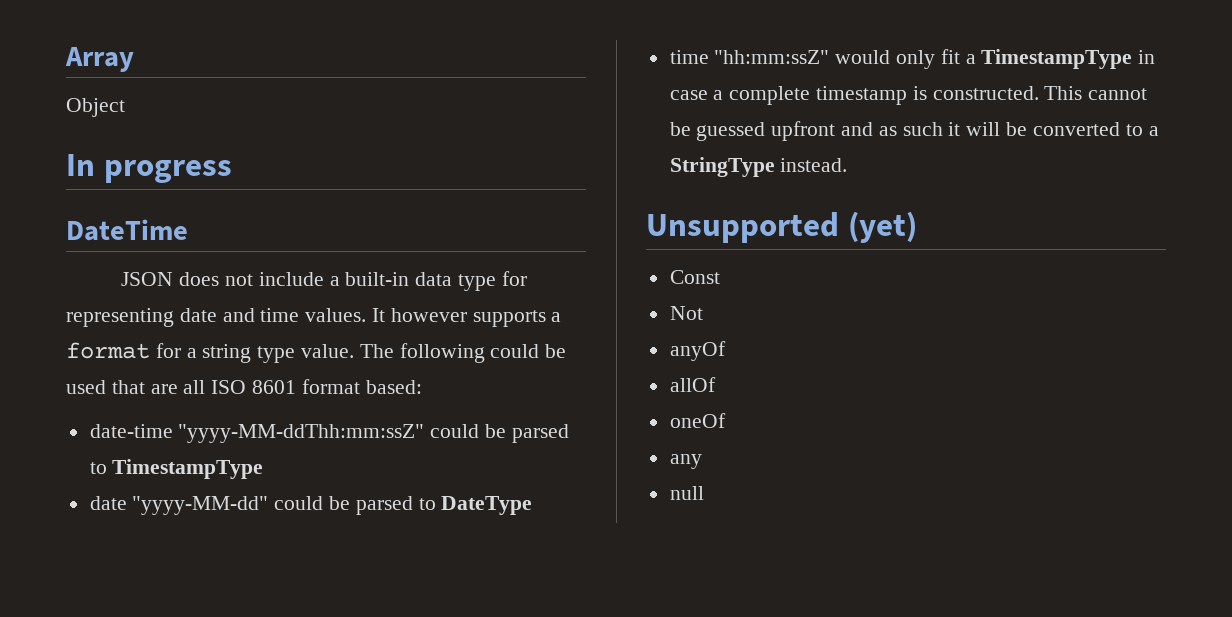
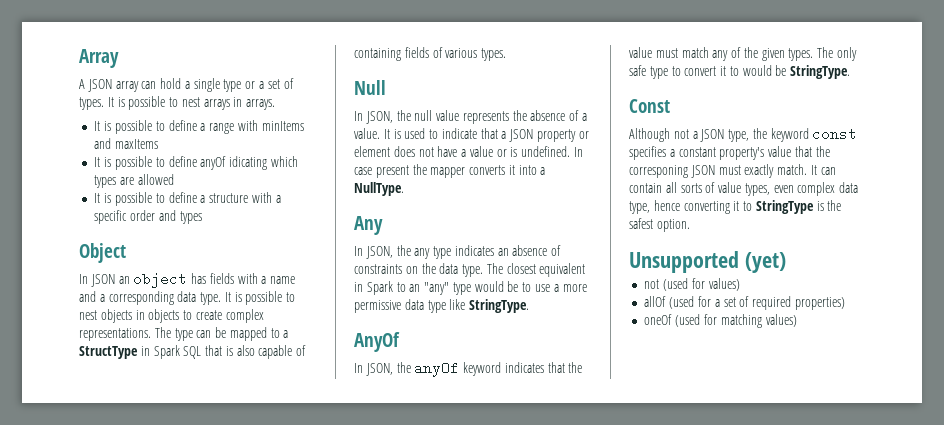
+ A JSON array can hold a single type or a set of types. It is possible to nest arrays in arrays.
+ It is possible to define a range with minItems and maxItems
+ It is possible to define anyOf idicating which types are allowed
+ It is possible to define a structure with a specific order and types
  Object
- In progress
- DateTime
- JSON does not include a built-in data type for representing date and time values. It however supports a format for a string type value. The following could be used that are all ISO 8601 format based:
- date-time "yyyy-MM-ddThh:mm:ssZ" could be parsed to TimestampType
- date "yyyy-MM-dd" could be parsed to DateType
- time "hh:mm:ssZ" would only fit a TimestampType in case a complete timestamp is constructed. This cannot be guessed upfront and as such it will be converted to a StringType instead.
+ In JSON an object has fields with a name and a corresponding data type. It is possible to nest objects in objects to create complex representations. The type can be mapped to a StructType in Spark SQL that is also capable of containing fields of various types.
+ Null
+ In JSON, the null value represents the absence of a value. It is used to indicate that a JSON property or element does not have a value or is undefined. In case present the mapper converts it into a NullType.
+ Any
+ In JSON, the any type indicates an absence of constraints on the data type. The closest equivalent in Spark to an "any" type would be to use a more permissive data type like StringType.
+ AnyOf
+ In JSON, the anyOf keyword indicates that the value must match any of the given types. The only safe type to convert it to would be StringType.
+ Const
+ Although not a JSON type, the keyword const specifies a constant property's value that the corresponing JSON must exactly match. It can contain all sorts of value types, even complex data type, hence converting it to StringType is the safest option.
  Unsupported (yet)
- Const
- Not
- anyOf
- allOf
- oneOf
- any
- null
+ not (used for values)
+ allOf (used for a set of required properties)
+ oneOf (used for matching values)

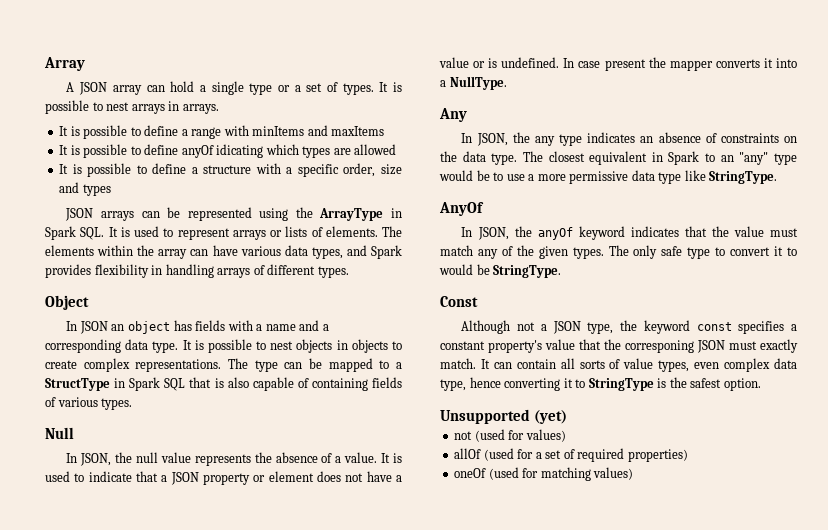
- It is possible to define a structure with a specific order and types
+ It is possible to define a structure with a specific order, size and types
+ JSON arrays can be represented using the ArrayType in Spark SQL. It is used to represent arrays or lists of elements. The elements within the array can have various data types, and Spark provides flexibility in handling arrays of different types.

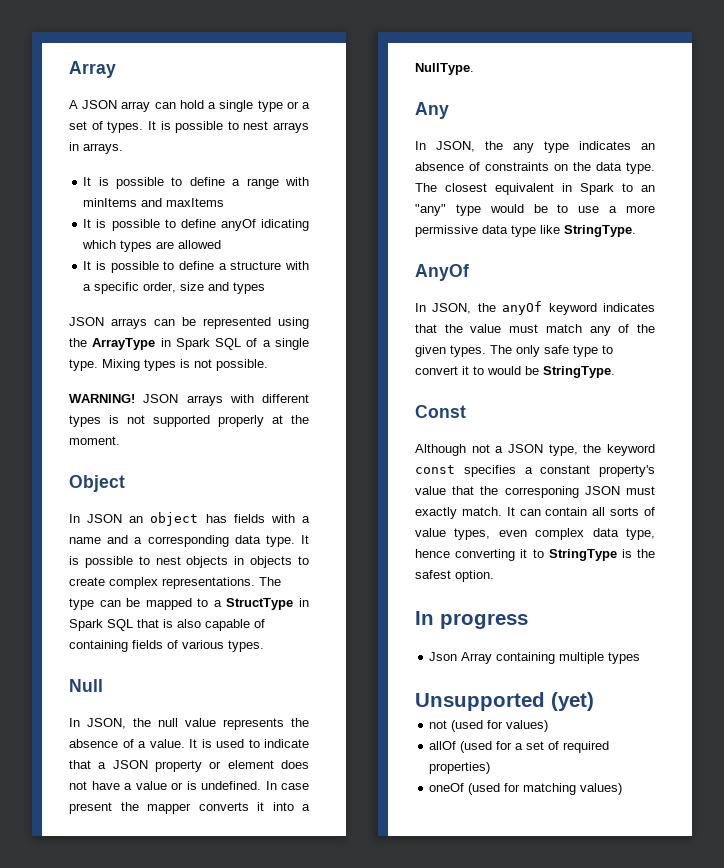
- JSON arrays can be represented using the ArrayType in Spark SQL. It is used to represent arrays or lists of elements. The elements within the array can have various data types, and Spark provides flexibility in handling arrays of different types.
+ JSON arrays can be represented using the ArrayType in Spark SQL of a single type. Mixing types is not possible.
+ WARNING! JSON arrays with different types is not supported properly at the moment.
+ In progress
+ Json Array containing multiple types

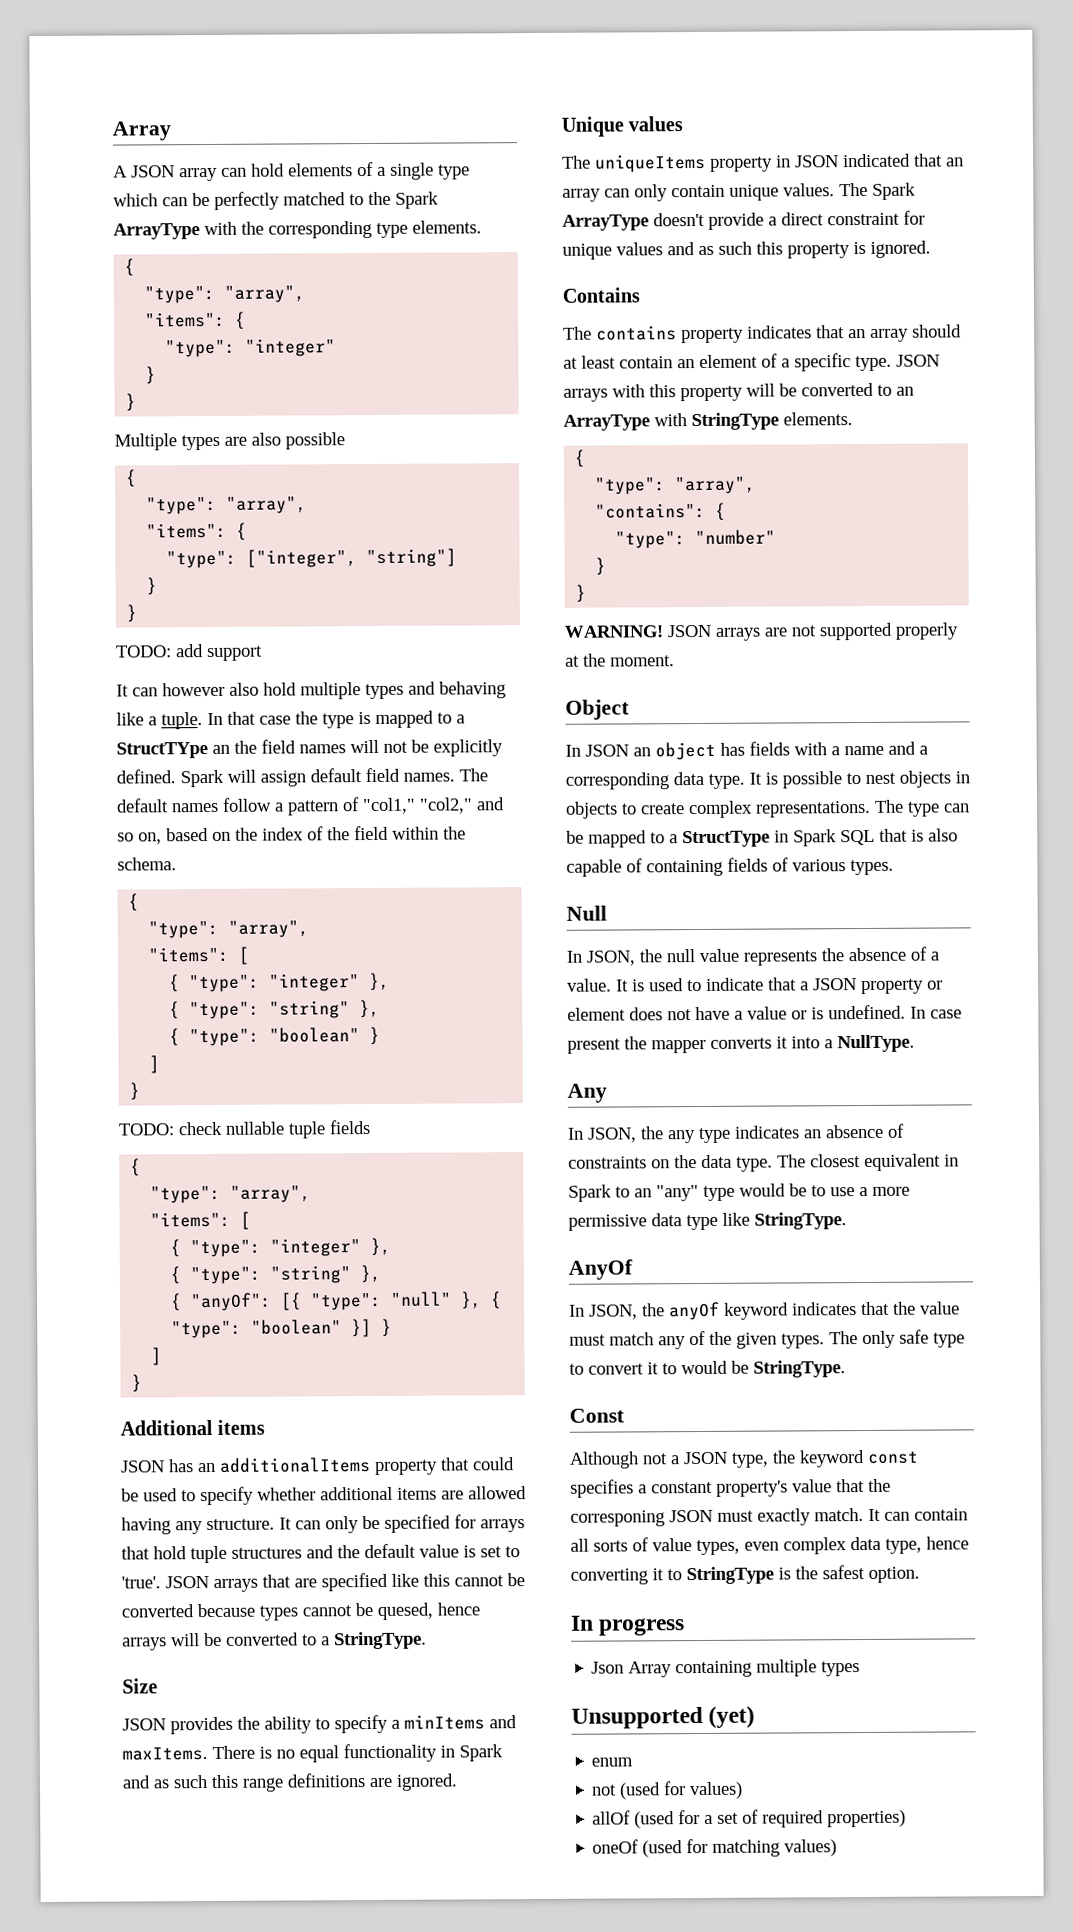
- A JSON array can hold a single type or a set of types. It is possible to nest arrays in arrays.
- It is possible to define a range with minItems and maxItems
- It is possible to define anyOf idicating which types are allowed
- It is possible to define a structure with a specific order, size and types
- JSON arrays can be represented using the ArrayType in Spark SQL of a single type. Mixing types is not possible.
+ A JSON array can hold elements of a single type which can be perfectly matched to the Spark ArrayType with the corresponding type elements.
+ {
+ "type": "array",
+ "items": {
+ "type": "integer"
+ }
+ }
+ Multiple types are also possible
+ {
+ "type": "array",
+ "items": {
+ "type": ["integer", "string"]
+ }
+ }
+ TODO: add support
+ It can however also hold multiple types and behaving like a tuple. In that case the type is mapped to a StructTYpe an the field names will not be explicitly defined. Spark will assign default field names. The default names follow a pattern of "col1," "col2," and so on, based on the index of the field within the schema.
+ {
+ "type": "array",
+ "items": [
+ { "type": "integer" },
+ { "type": "string" },
+ { "type": "boolean" }
+ ]
+ }
+ TODO: check nullable tuple fields
+ {
+ "type": "array",
+ "items": [
+ { "type": "integer" },
+ { "type": "string" },
+ { "anyOf": [{ "type": "null" }, { "type": "boolean" }] }
+ ]
+ }
+ Additional items
+ JSON has an additionalItems property that could be used to specify whether additional items are allowed having any structure. It can only be specified for arrays that hold tuple structures and the default value is set to 'true'. JSON arrays that are specified like this cannot be converted because types cannot be quesed, hence arrays will be converted to a StringType.
+ Size
+ JSON provides the ability to specify a minItems and maxItems. There is no equal functionality in Spark and as such this range definitions are ignored.
+ Unique values
+ The uniqueItems property in JSON indicated that an array can only contain unique values. The Spark ArrayType doesn't provide a direct constraint for unique values and as such this property is ignored.
+ Contains
+ The contains property indicates that an array should at least contain an element of a specific type. JSON arrays with this property will be converted to an ArrayType with StringType elements.
+ {
+ "type": "array",
+ "contains": {
+ "type": "number"
+ }
+ }
- JSON arrays with different types is not supported properly at the moment.
+ JSON arrays are not supported properly at the moment.
+ enum

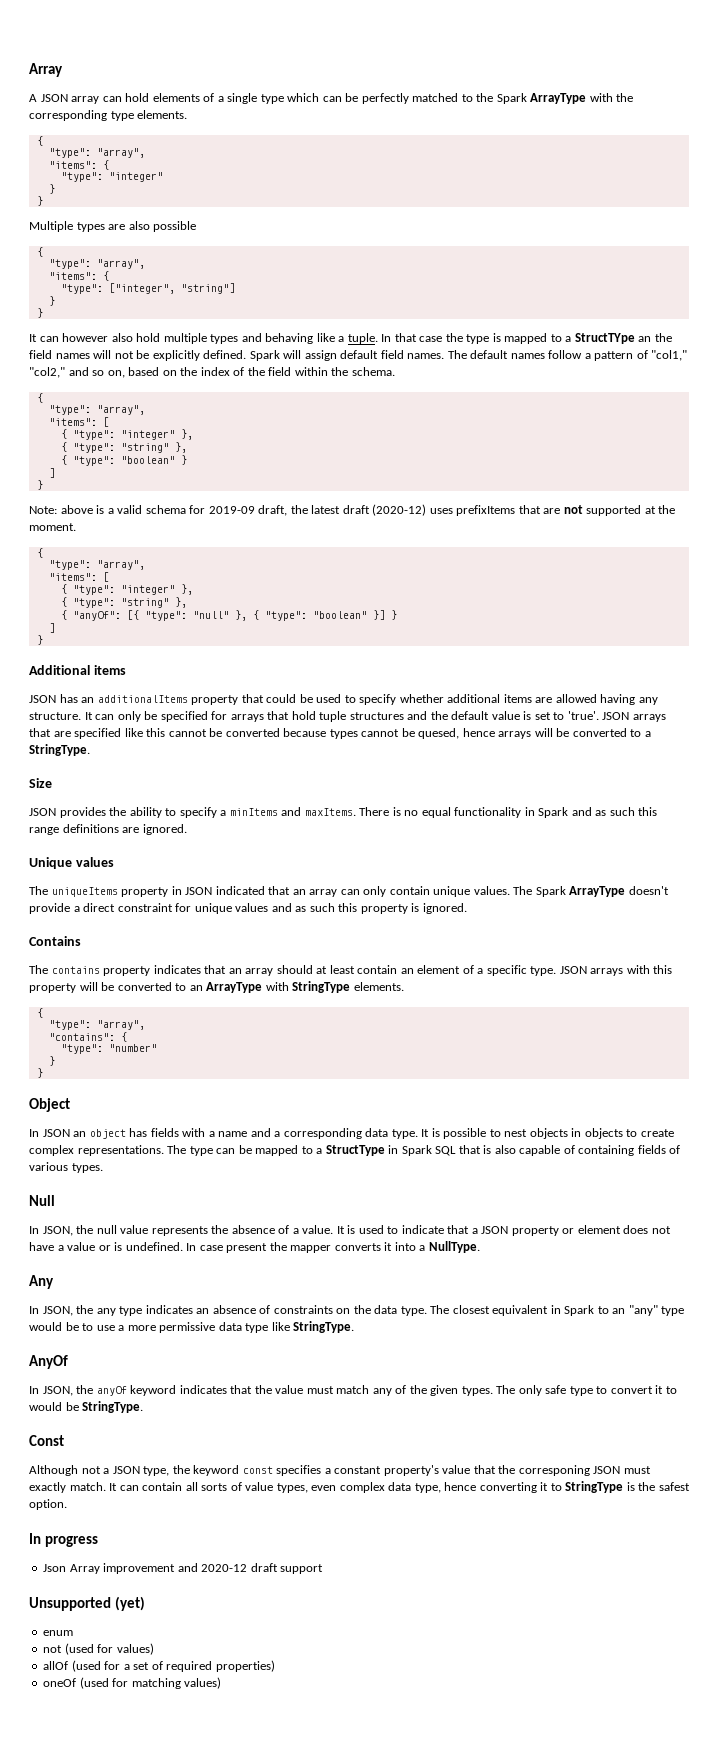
- TODO: add support
- TODO: check nullable tuple fields
+ Note: above is a valid schema for 2019-09 draft, the latest draft (2020-12) uses prefixItems that are not supported at the moment.
- WARNING! JSON arrays are not supported properly at the moment.
- Json Array containing multiple types
+ Json Array improvement and 2020-12 draft support

